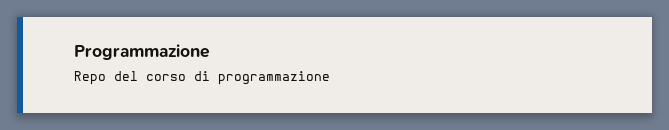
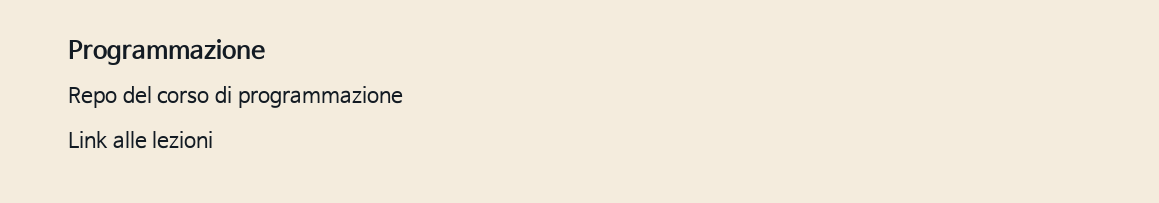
+ Link alle lezioni

